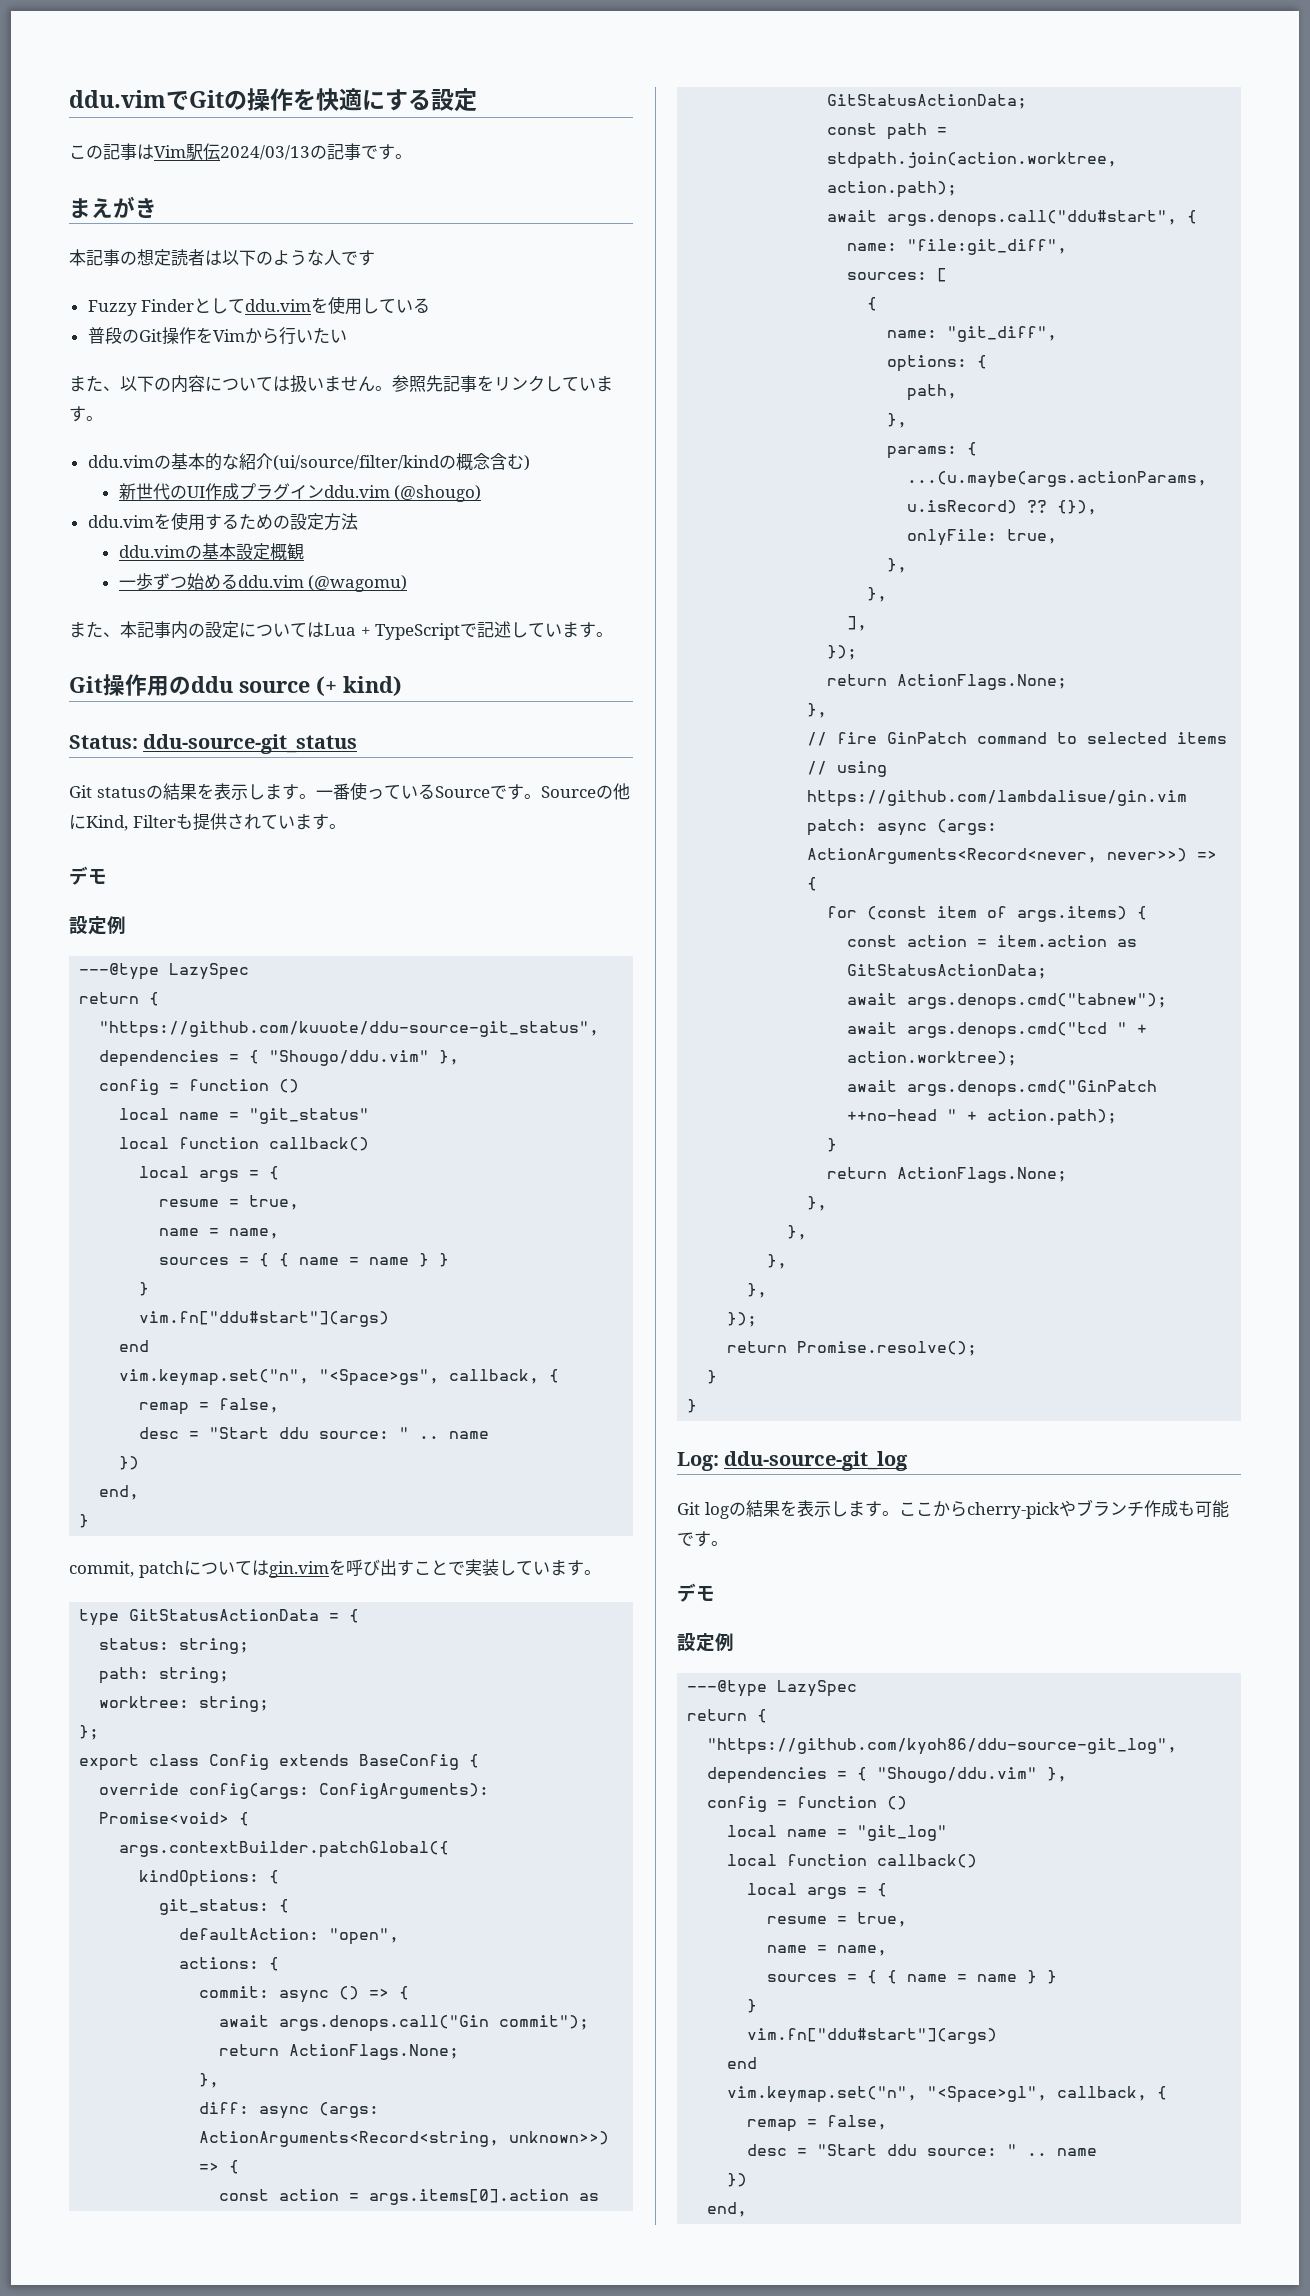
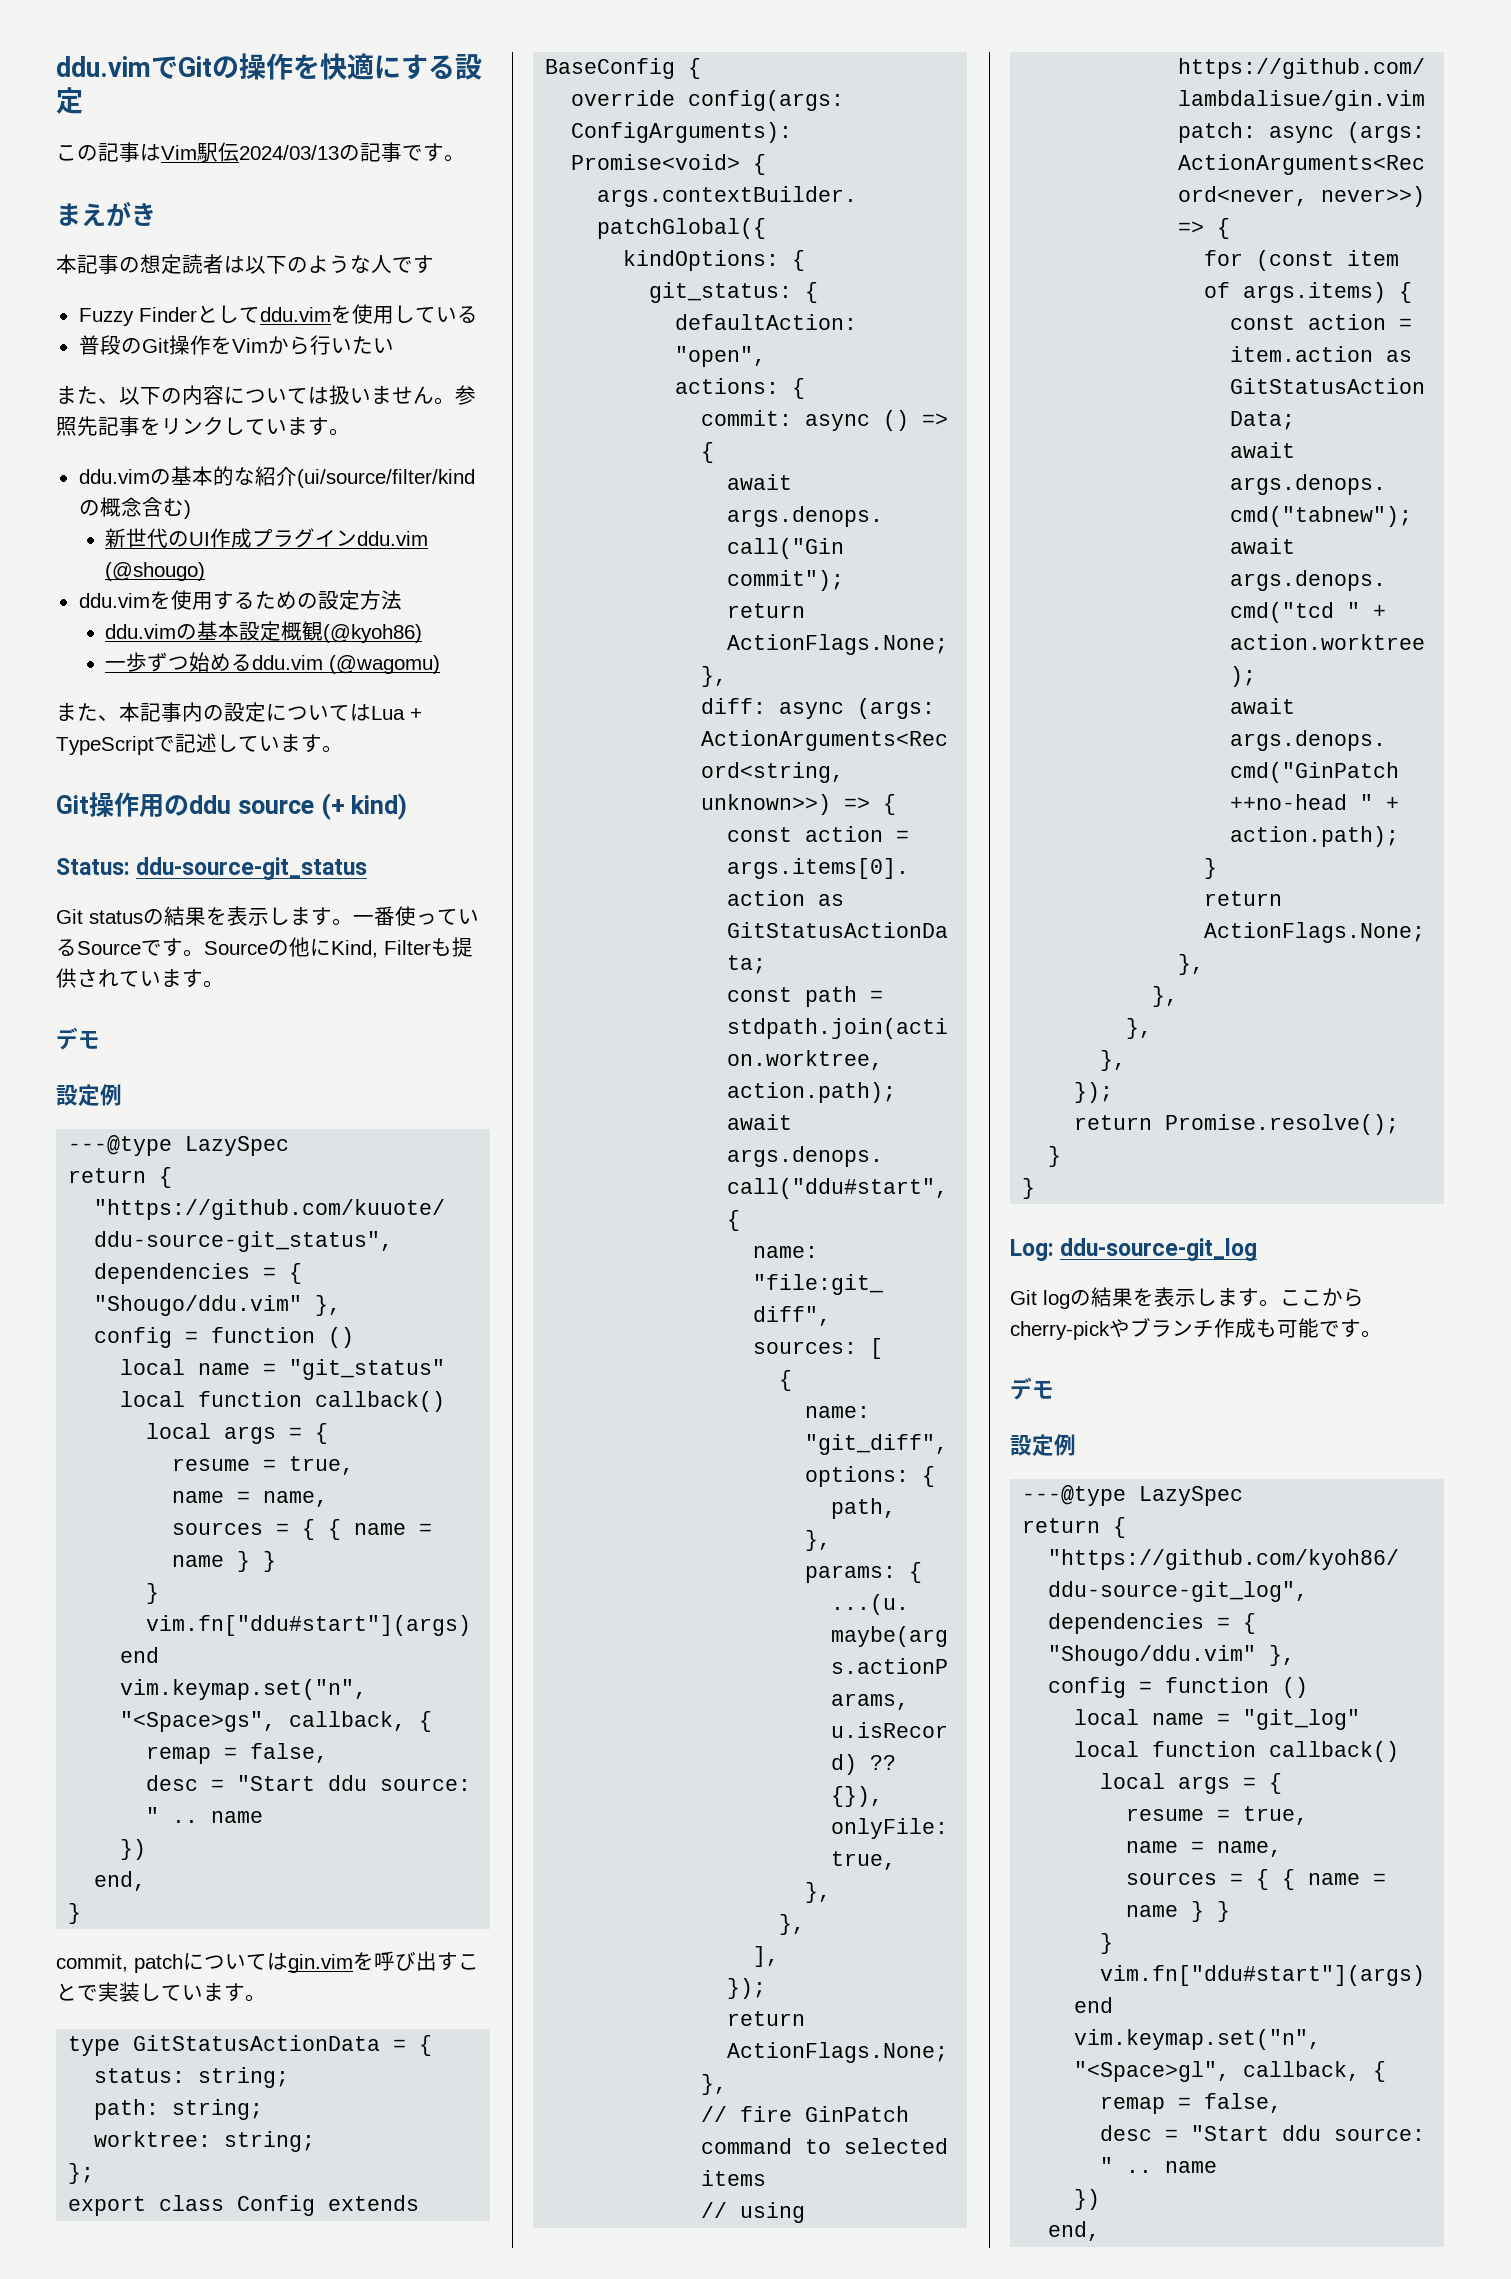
- ddu.vimの基本設定概観
+ ddu.vimの基本設定概観(@kyoh86)

